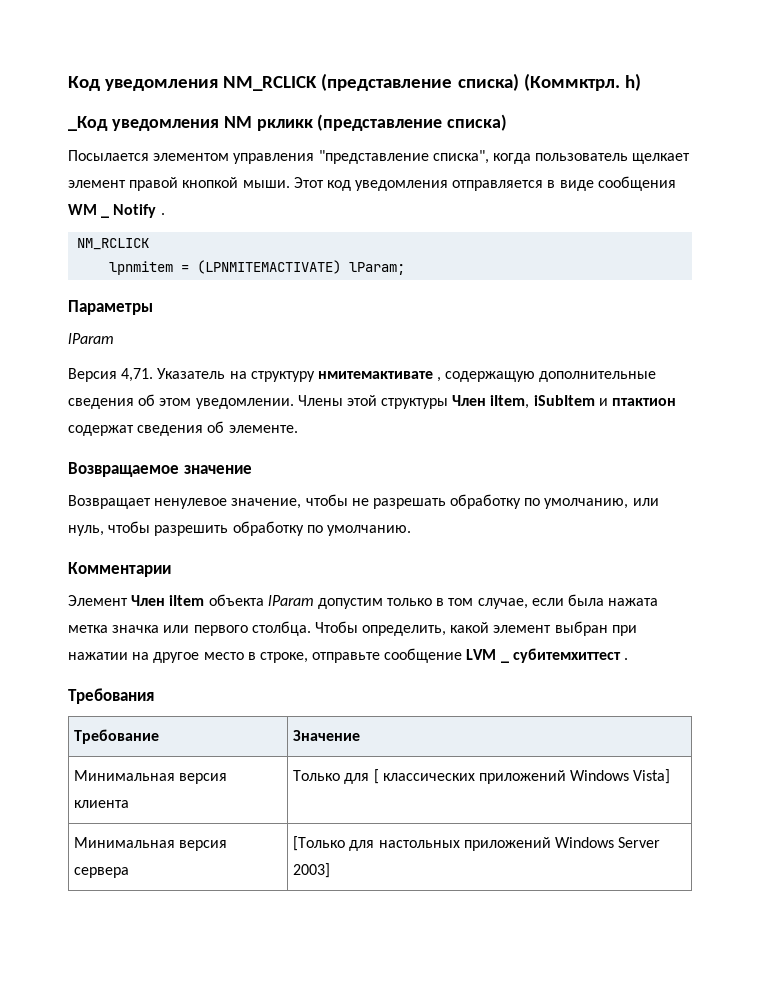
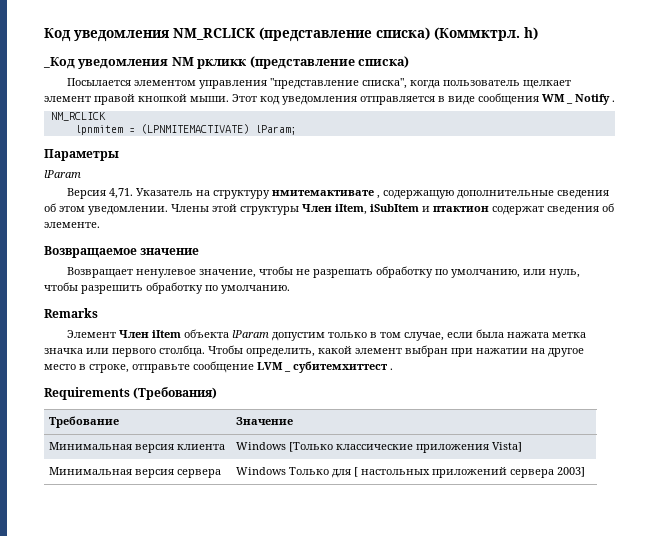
- Комментарии
+ Remarks
- Требования
+ Requirements (Требования)
- Минимальная версия клиента | Только для [ классических приложений Windows Vista]
- Минимальная версия сервера | [Только для настольных приложений Windows Server 2003]
+ Минимальная версия клиента | Windows [Только классические приложения Vista]
+ Минимальная версия сервера | Windows Только для [ настольных приложений сервера 2003]

